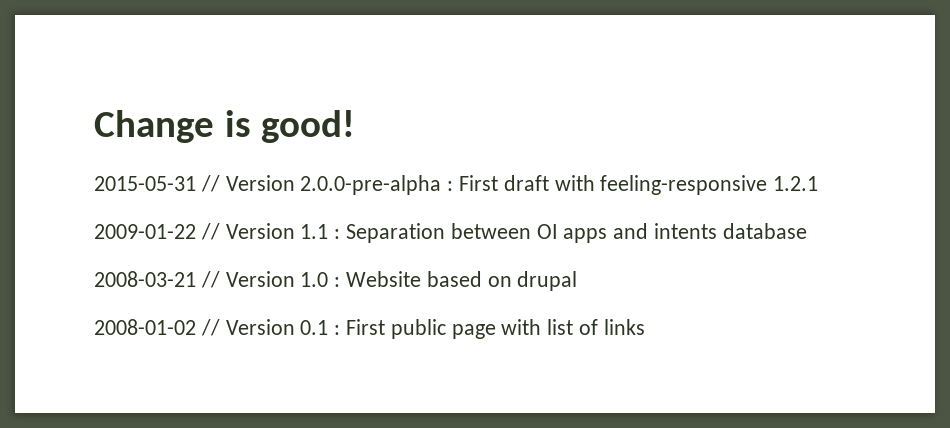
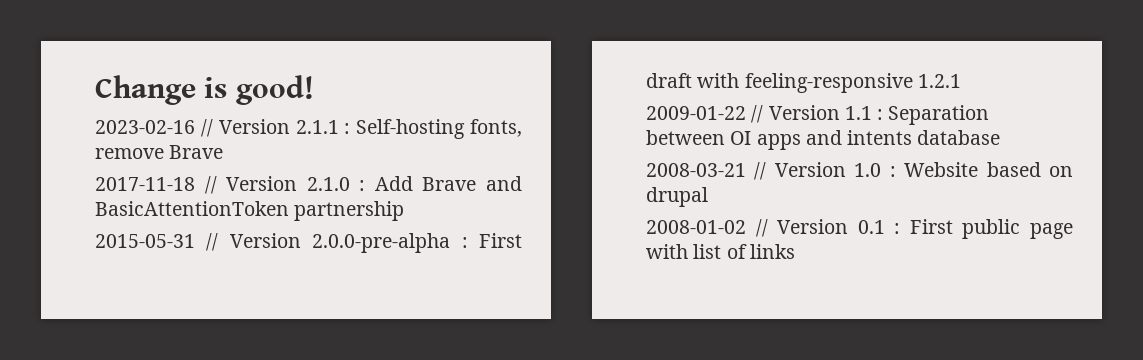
+ 2023-02-16 // Version 2.1.1 : Self-hosting fonts, remove Brave
+ 2017-11-18 // Version 2.1.0 : Add Brave and BasicAttentionToken partnership

